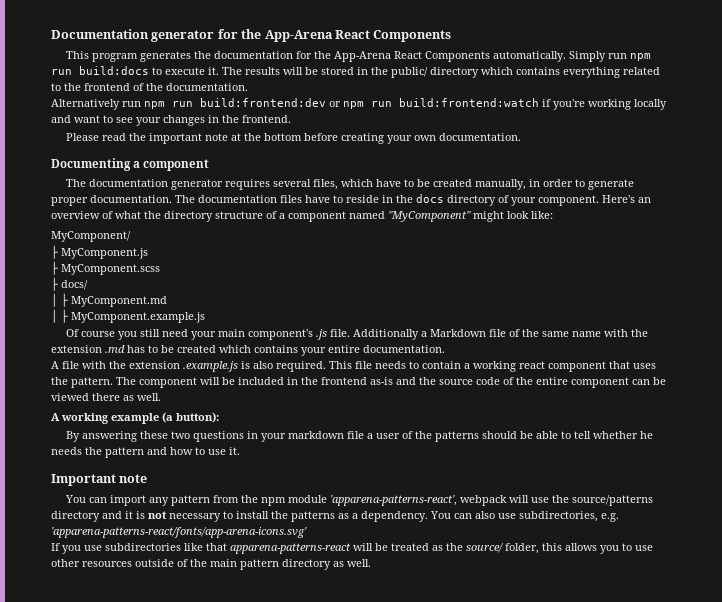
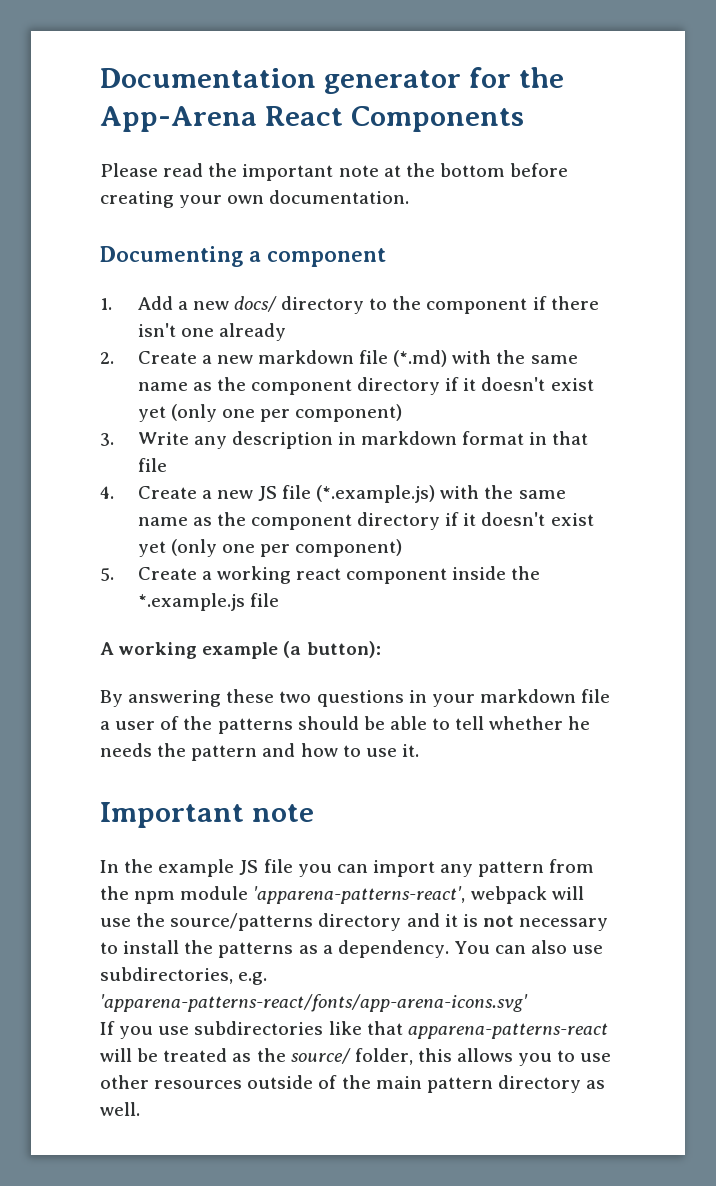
- This program generates the documentation for the App-Arena React Components automatically. Simply run npm run build:docs to execute it. The results will be stored in the public/ directory which contains everything related to the frontend of the documentation.
- Alternatively run npm run build:frontend:dev or npm run build:frontend:watch if you're working locally and want to see your changes in the frontend.
- The documentation generator requires several files, which have to be created manually, in order to generate proper documentation. The documentation files have to reside in the docs directory of your component. Here's an overview of what the directory structure of a component named "MyComponent" might look like:
- MyComponent/
- ├ MyComponent.js
- ├ MyComponent.scss
- ├ docs/
- │ ├ MyComponent.md
- │ ├ MyComponent.example.js
- Of course you still need your main component's .js file. Additionally a Markdown file of the same name with the extension .md has to be created which contains your entire documentation.
- A file with the extension .example.js is also required. This file needs to contain a working react component that uses the pattern. The component will be included in the frontend as-is and the source code of the entire component can be viewed there as well.
+ 1. Add a new docs/ directory to the component if there isn't one already
+ 2. Create a new markdown file (*.md) with the same name as the component directory if it doesn't exist yet (only one per component)
+ 3. Write any description in markdown format in that file
+ 4. Create a new JS file (*.example.js) with the same name as the component directory if it doesn't exist yet (only one per component)
+ 5. Create a working react component inside the *.example.js file
- You can import any pattern from the npm module 'apparena-patterns-react', webpack will use the source/patterns directory and it is not necessary to install the patterns as a dependency.
+ In the example JS file you can import any pattern from the npm module 'apparena-patterns-react', webpack will use the source/patterns directory and it is not necessary to install the patterns as a dependency.

